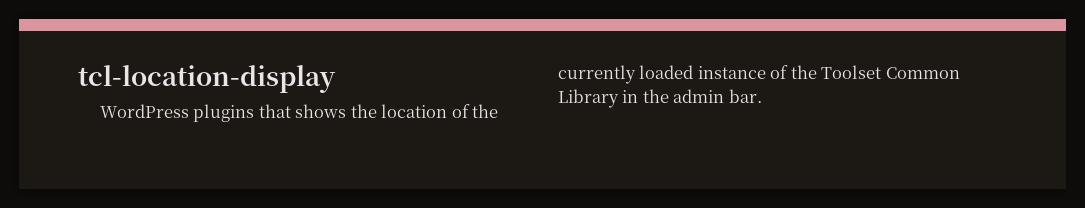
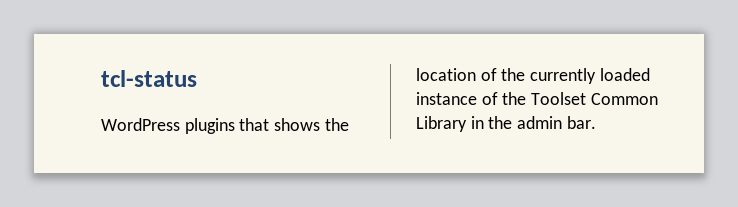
- tcl-location-display
+ tcl-status

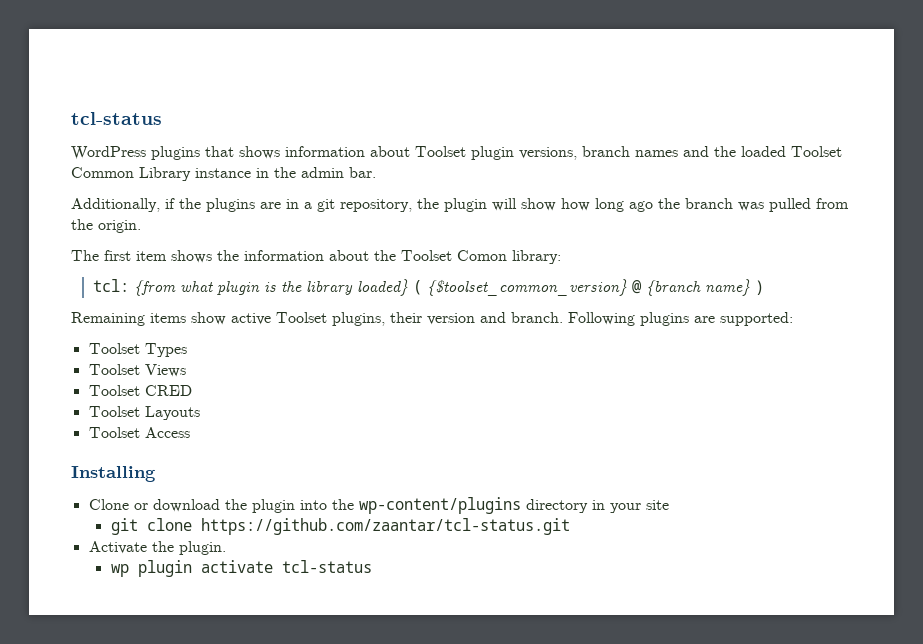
- WordPress plugins that shows the location of the currently loaded instance of the Toolset Common Library in the admin bar.
+ WordPress plugins that shows information about Toolset plugin versions, branch names and the loaded Toolset Common Library instance in the admin bar.
+ Additionally, if the plugins are in a git repository, the plugin will show how long ago the branch was pulled from the origin.
+ The first item shows the information about the Toolset Comon library:
+ tcl: {from what plugin is the library loaded} ( {$toolset_common_version} @ {branch name} )
+ Remaining items show active Toolset plugins, their version and branch. Following plugins are supported:
+ Toolset Types
+ Toolset Views
+ Toolset CRED
+ Toolset Layouts
+ Toolset Access
+ Installing
+ Clone or download the plugin into the wp-content/plugins directory in your site
+ git clone https://github.com/zaantar/tcl-status.git
+ Activate the plugin.
+ wp plugin activate tcl-status

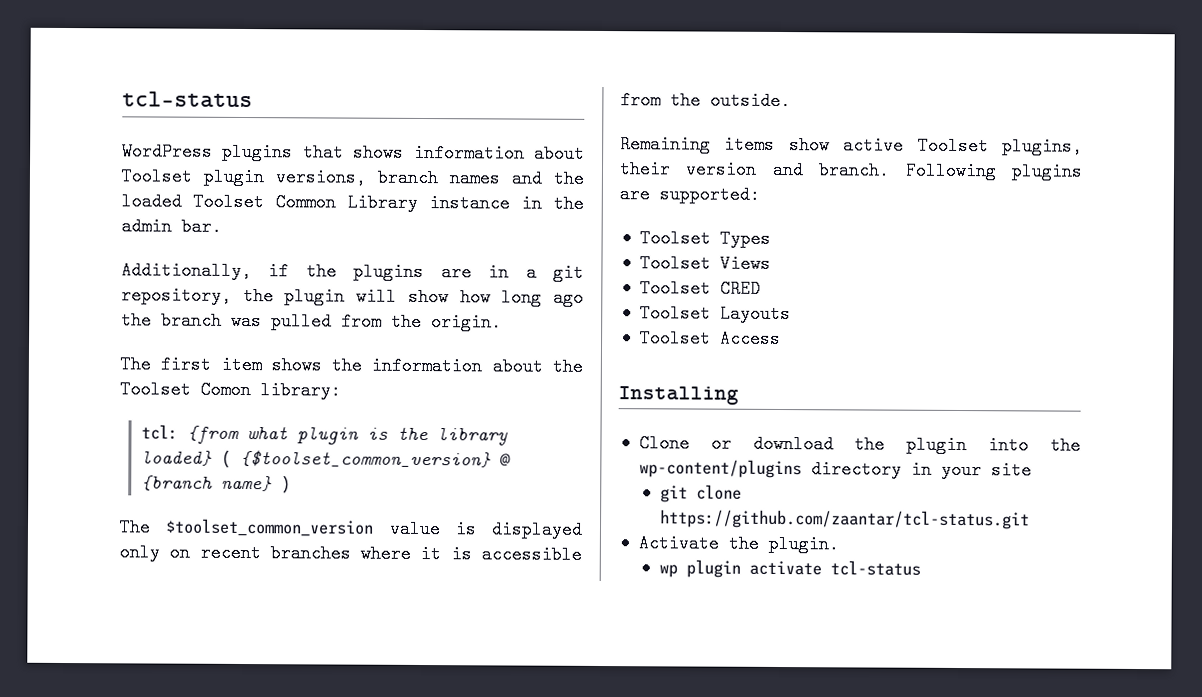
+ The $toolset_common_version value is displayed only on recent branches where it is accessible from the outside.

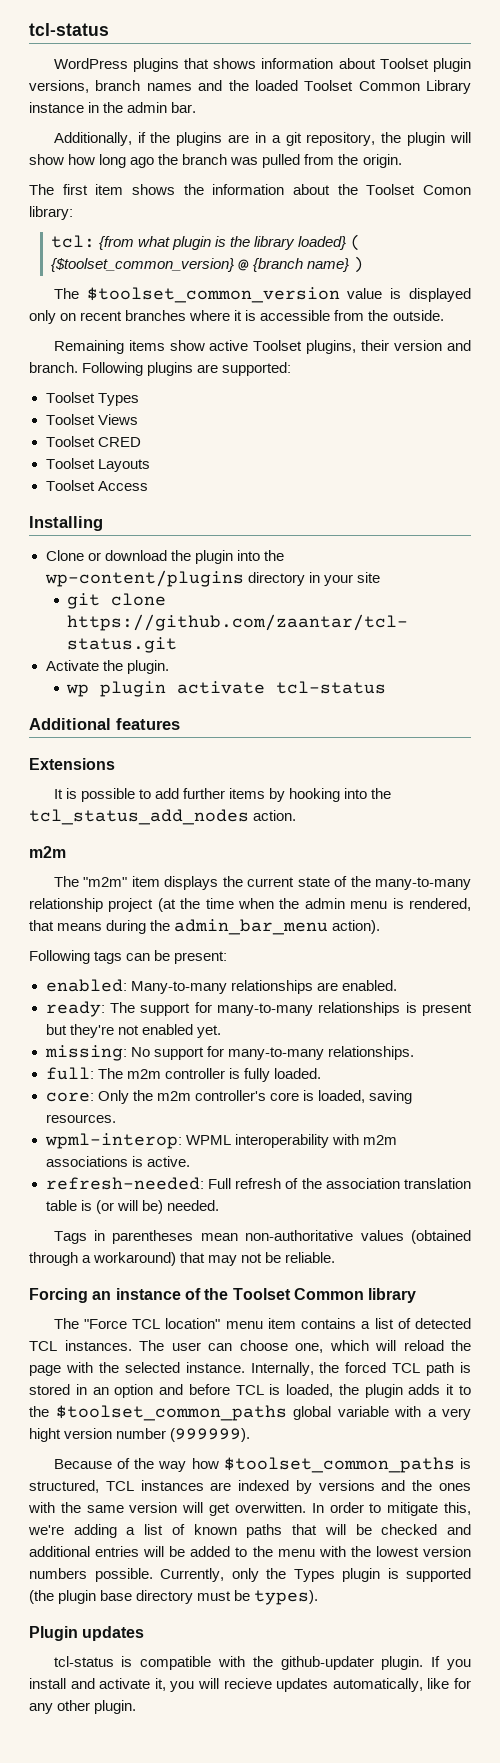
+ Additional features
+ Extensions
+ It is possible to add further items by hooking into the tcl_status_add_nodes action.
+ m2m
+ The "m2m" item displays the current state of the many-to-many relationship project (at the time when the admin menu is rendered, that means during the admin_bar_menu action).
+ Following tags can be present:
+ enabled: Many-to-many relationships are enabled.
+ ready: The support for many-to-many relationships is present but they're not enabled yet.
+ missing: No support for many-to-many relationships.
+ full: The m2m controller is fully loaded.
+ core: Only the m2m controller's core is loaded, saving resources.
+ wpml-interop: WPML interoperability with m2m associations is active.
+ refresh-needed: Full refresh of the association translation table is (or will be) needed.
+ Tags in parentheses mean non-authoritative values (obtained through a workaround) that may not be reliable.
+ Forcing an instance of the Toolset Common library
+ The "Force TCL location" menu item contains a list of detected TCL instances. The user can choose one, which will reload the page with the selected instance. Internally, the forced TCL path is stored in an option and before TCL is loaded, the plugin adds it to the $toolset_common_paths global variable with a very hight version number (999999).
+ Because of the way how $toolset_common_paths is structured, TCL instances are indexed by versions and the ones with the same version will get overwitten. In order to mitigate this, we're adding a list of known paths that will be checked and additional entries will be added to the menu with the lowest version numbers possible. Currently, only the Types plugin is supported (the plugin base directory must be types).
+ Plugin updates
+ tcl-status is compatible with the github-updater plugin. If you install and activate it, you will recieve updates automatically, like for any other plugin.

